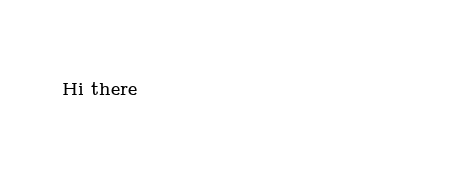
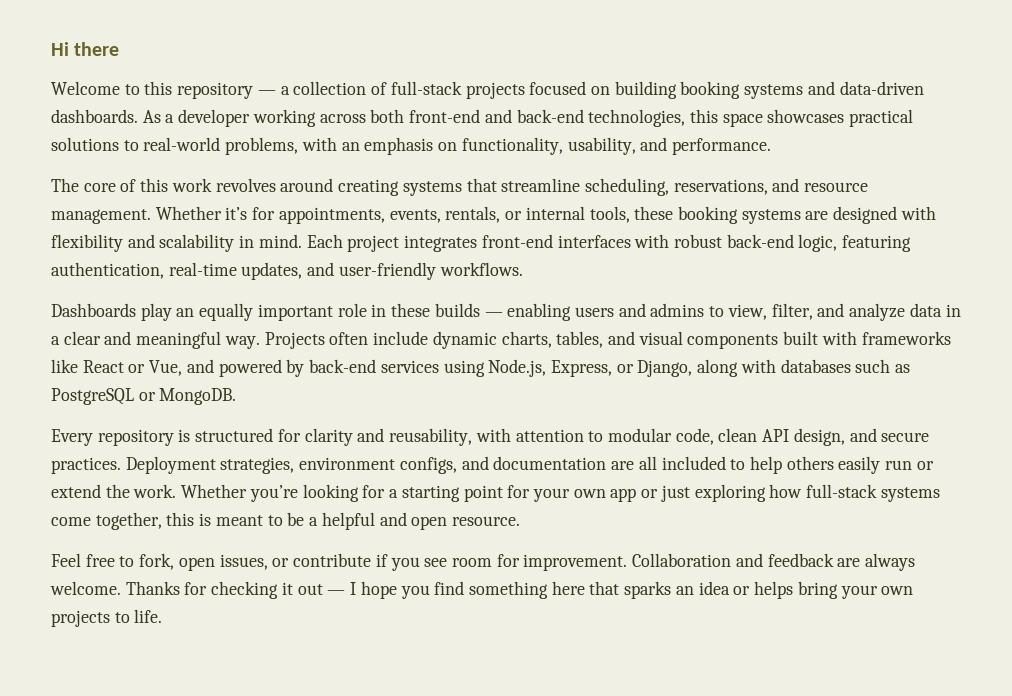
+ Welcome to this repository — a collection of full-stack projects focused on building booking systems and data-driven dashboards. As a developer working across both front-end and back-end technologies, this space showcases practical solutions to real-world problems, with an emphasis on functionality, usability, and performance.
+ The core of this work revolves around creating systems that streamline scheduling, reservations, and resource management. Whether it’s for appointments, events, rentals, or internal tools, these booking systems are designed with flexibility and scalability in mind. Each project integrates front-end interfaces with robust back-end logic, featuring authentication, real-time updates, and user-friendly workflows.
+ Dashboards play an equally important role in these builds — enabling users and admins to view, filter, and analyze data in a clear and meaningful way. Projects often include dynamic charts, tables, and visual components built with frameworks like React or Vue, and powered by back-end services using Node.js, Express, or Django, along with databases such as PostgreSQL or MongoDB.
+ Every repository is structured for clarity and reusability, with attention to modular code, clean API design, and secure practices. Deployment strategies, environment configs, and documentation are all included to help others easily run or extend the work. Whether you’re looking for a starting point for your own app or just exploring how full-stack systems come together, this is meant to be a helpful and open resource.
+ Feel free to fork, open issues, or contribute if you see room for improvement. Collaboration and feedback are always welcome. Thanks for checking it out — I hope you find something here that sparks an idea or helps bring your own projects to life.

